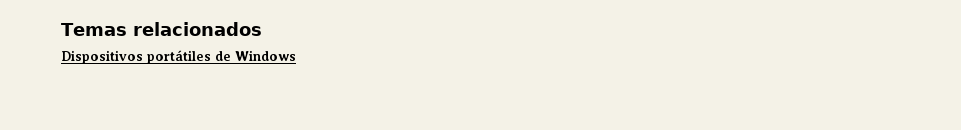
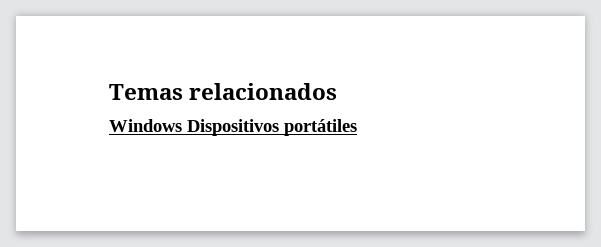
- Dispositivos portátiles de Windows
+ Windows Dispositivos portátiles

